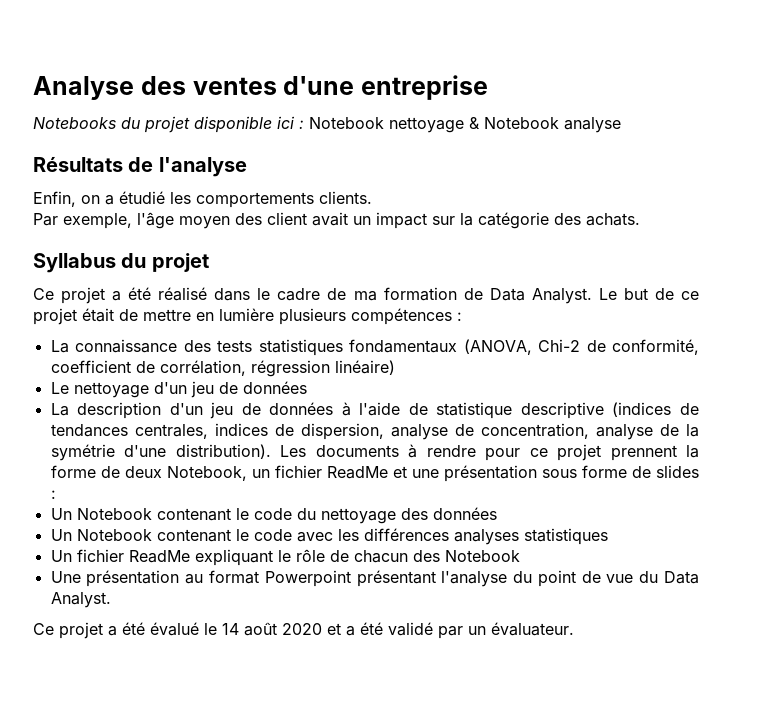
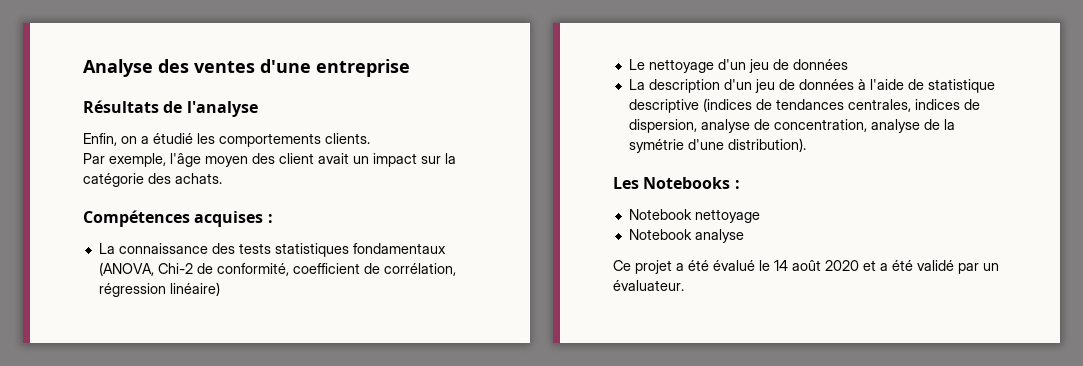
- Notebooks du projet disponible ici : Notebook nettoyage & Notebook analyse
- Syllabus du projet
- Ce projet a été réalisé dans le cadre de ma formation de Data Analyst. Le but de ce projet était de mettre en lumière plusieurs compétences :
+ Compétences acquises :
- La description d'un jeu de données à l'aide de statistique descriptive (indices de tendances centrales, indices de dispersion, analyse de concentration, analyse de la symétrie d'une distribution). Les documents à rendre pour ce projet prennent la forme de deux Notebook, un fichier ReadMe et une présentation sous forme de slides :
- Un Notebook contenant le code du nettoyage des données
- Un Notebook contenant le code avec les différences analyses statistiques
- Un fichier ReadMe expliquant le rôle de chacun des Notebook
- Une présentation au format Powerpoint présentant l'analyse du point de vue du Data Analyst.
+ La description d'un jeu de données à l'aide de statistique descriptive (indices de tendances centrales, indices de dispersion, analyse de concentration, analyse de la symétrie d'une distribution).
+ Les Notebooks :
+ Notebook nettoyage
+ Notebook analyse

